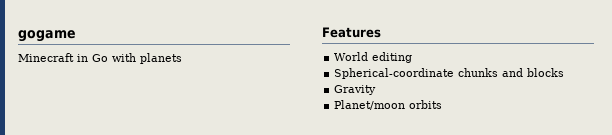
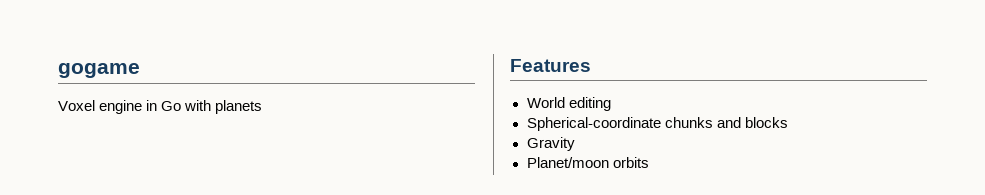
- Minecraft in Go with planets
+ Voxel engine in Go with planets

